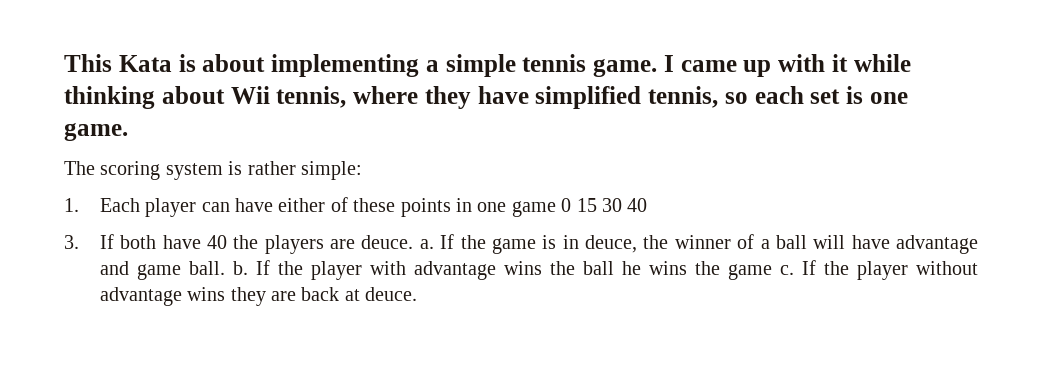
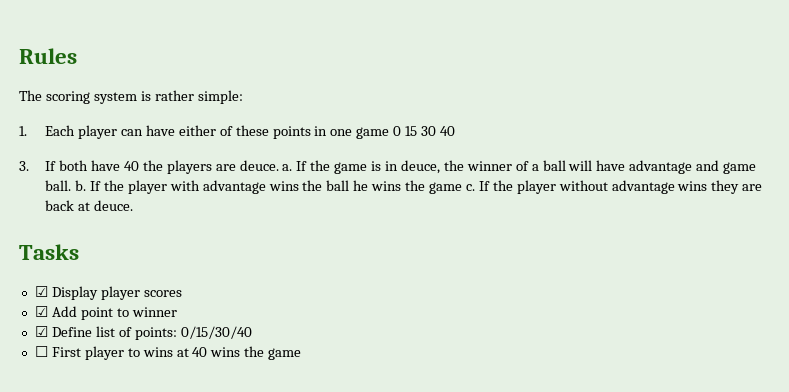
- This Kata is about implementing a simple tennis game. I came up with it while thinking about Wii tennis, where they have simplified tennis, so each set is one game.
+ Rules
+ Tasks
+ ☑ Display player scores
+ ☑ Add point to winner
+ ☑ Define list of points: 0/15/30/40
+ ☐ First player to wins at 40 wins the game

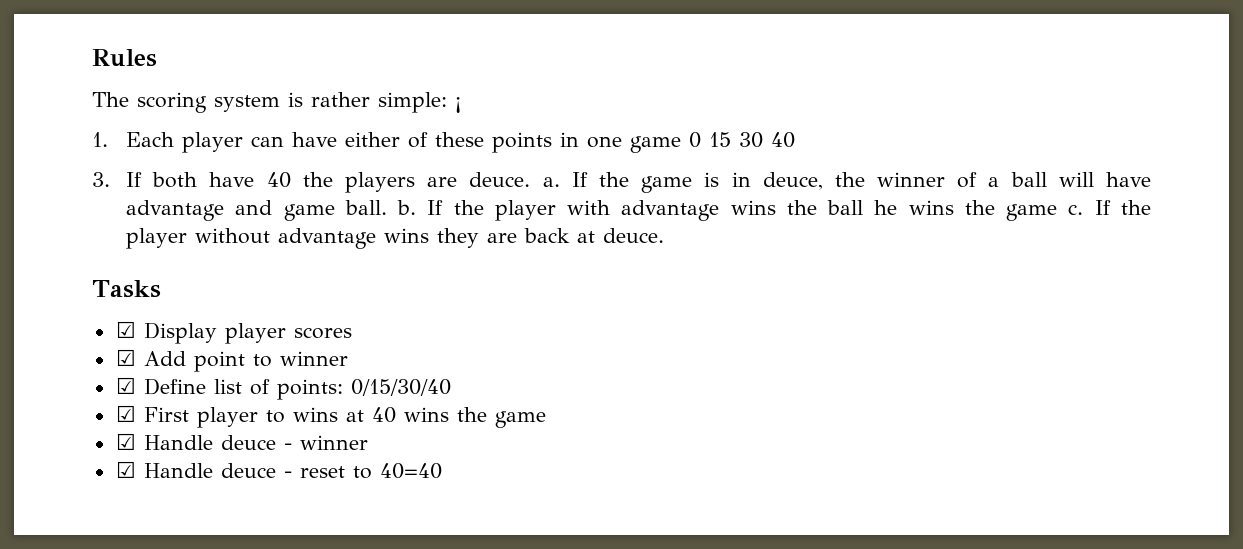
- The scoring system is rather simple:
+ The scoring system is rather simple: ¡
- ☐ First player to wins at 40 wins the game
+ ☑ First player to wins at 40 wins the game
+ ☑ Handle deuce - winner
+ ☑ Handle deuce - reset to 40=40

